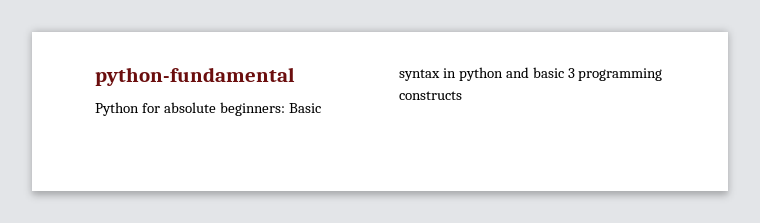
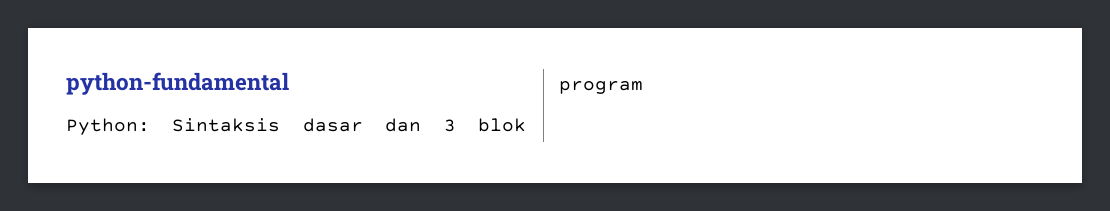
- Python for absolute beginners: Basic syntax in python and basic 3 programming constructs
+ Python: Sintaksis dasar dan 3 blok program

